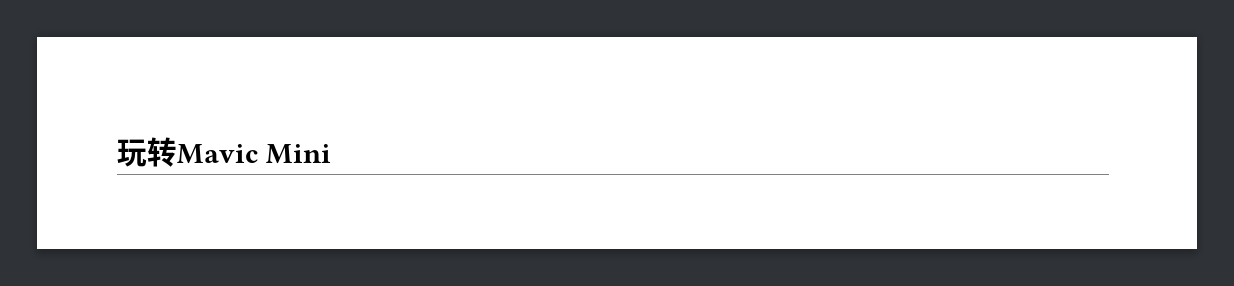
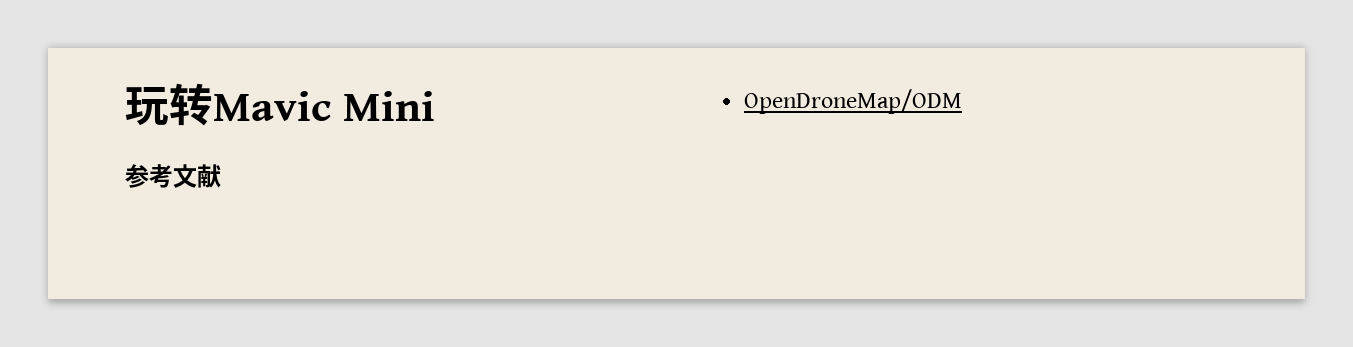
+ 参考文献
+ OpenDroneMap/ODM

